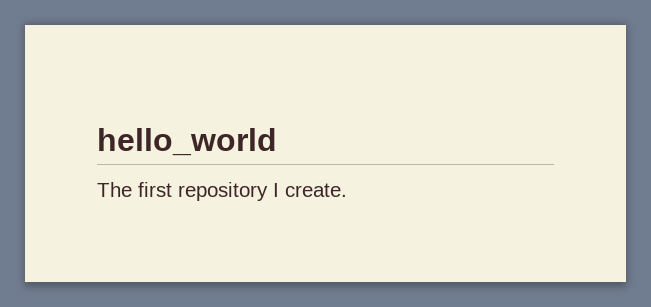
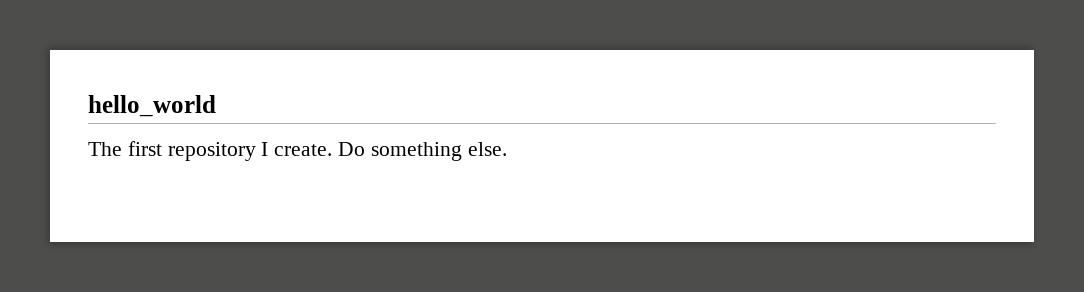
+ Do something else.

